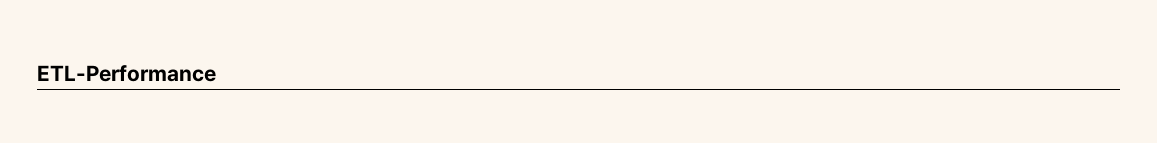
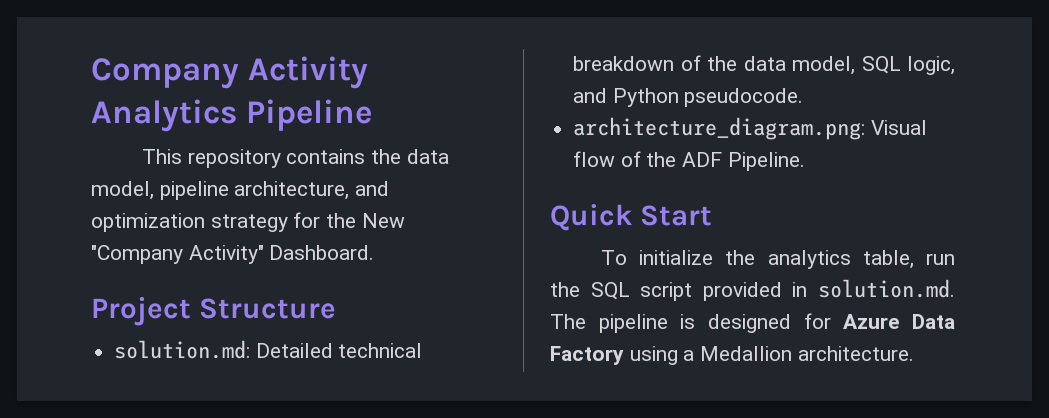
- ETL-Performance
+ Company Activity Analytics Pipeline
+ This repository contains the data model, pipeline architecture, and optimization strategy for the New "Company Activity" Dashboard.
+ Project Structure
+ solution.md: Detailed technical breakdown of the data model, SQL logic, and Python pseudocode.
+ architecture_diagram.png: Visual flow of the ADF Pipeline.
+ Quick Start
+ To initialize the analytics table, run the SQL script provided in solution.md. The pipeline is designed for Azure Data Factory using a Medallion architecture.

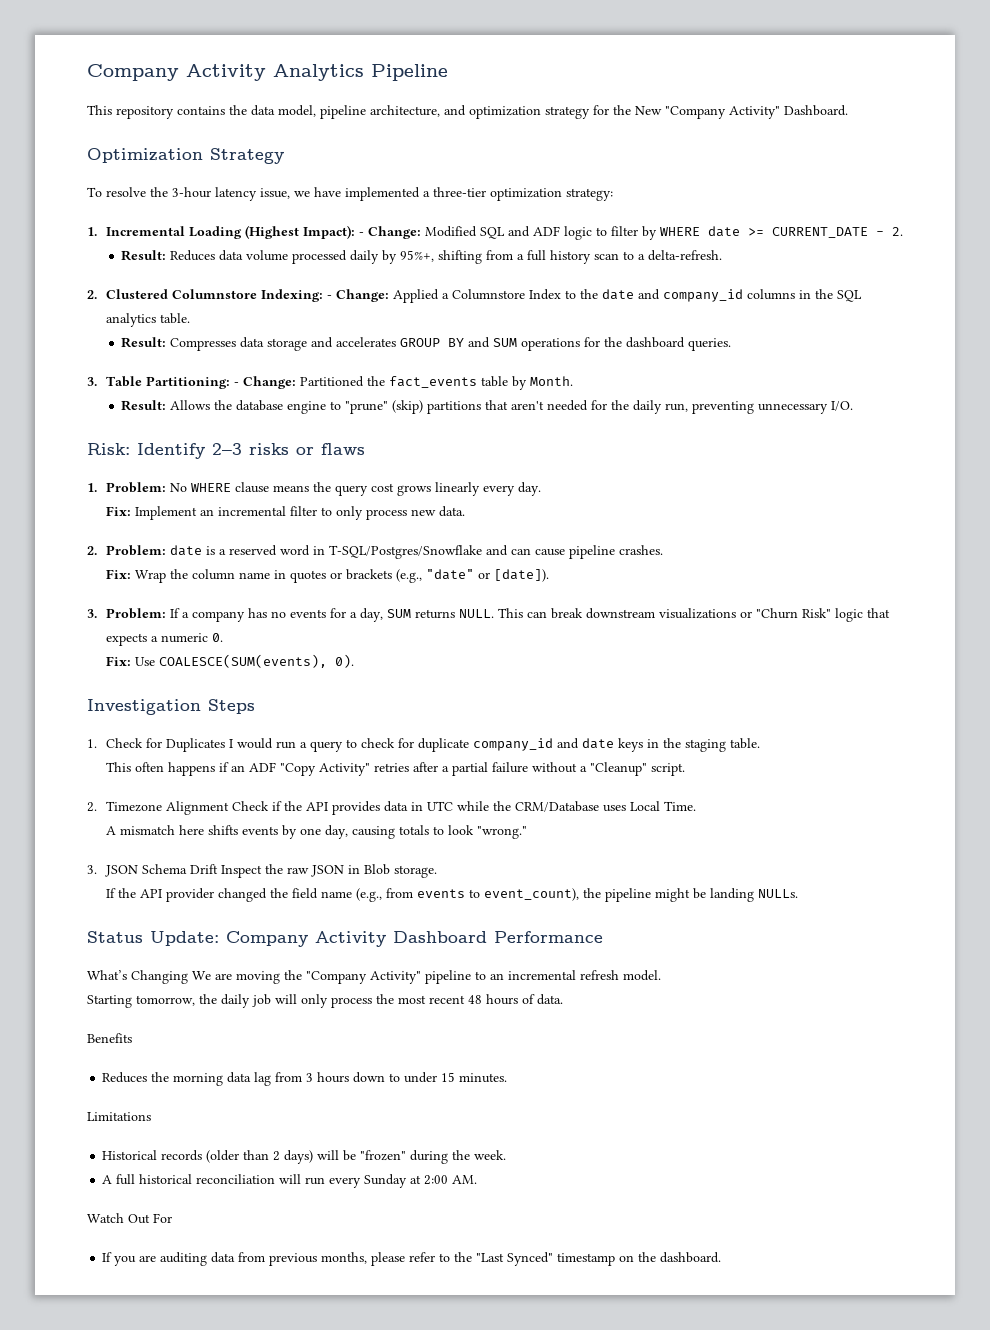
- Project Structure
- solution.md: Detailed technical breakdown of the data model, SQL logic, and Python pseudocode.
- architecture_diagram.png: Visual flow of the ADF Pipeline.
- Quick Start
- To initialize the analytics table, run the SQL script provided in solution.md. The pipeline is designed for Azure Data Factory using a Medallion architecture.
+ Optimization Strategy
+ To resolve the 3-hour latency issue, we have implemented a three-tier optimization strategy:
+ 1. Incremental Loading (Highest Impact): - Change: Modified SQL and ADF logic to filter by WHERE date >= CURRENT_DATE - 2.
+ Result: Reduces data volume processed daily by 95%+, shifting from a full history scan to a delta-refresh.
+ 2. Clustered Columnstore Indexing: - Change: Applied a Columnstore Index to the date and company_id columns in the SQL analytics table.
+ Result: Compresses data storage and accelerates GROUP BY and SUM operations for the dashboard queries.
+ 3. Table Partitioning: - Change: Partitioned the fact_events table by Month.
+ Result: Allows the database engine to "prune" (skip) partitions that aren't needed for the daily run, preventing unnecessary I/O.
+ Risk: Identify 2–3 risks or flaws
+ 1. Problem: No WHERE clause means the query cost grows linearly every day.
+ Fix: Implement an incremental filter to only process new data.
+ 2. Problem: date is a reserved word in T-SQL/Postgres/Snowflake and can cause pipeline crashes.
+ Fix: Wrap the column name in quotes or brackets (e.g., "date" or [date]).
+ 3. Problem: If a company has no events for a day, SUM returns NULL. This can break downstream visualizations or "Churn Risk" logic that expects a numeric 0.
+ Fix: Use COALESCE(SUM(events), 0).
+ Investigation Steps
+ 1. Check for Duplicates I would run a query to check for duplicate company_id and date keys in the staging table.
+ This often happens if an ADF "Copy Activity" retries after a partial failure without a "Cleanup" script.
+ 2. Timezone Alignment Check if the API provides data in UTC while the CRM/Database uses Local Time.
+ A mismatch here shifts events by one day, causing totals to look "wrong."
+ 3. JSON Schema Drift Inspect the raw JSON in Blob storage.
+ If the API provider changed the field name (e.g., from events to event_count), the pipeline might be landing NULLs.
+ Status Update: Company Activity Dashboard Performance
+ What’s Changing We are moving the "Company Activity" pipeline to an incremental refresh model.
+ Starting tomorrow, the daily job will only process the most recent 48 hours of data.
+ Benefits
+ Reduces the morning data lag from 3 hours down to under 15 minutes.
+ Limitations
+ Historical records (older than 2 days) will be "frozen" during the week.
+ A full historical reconciliation will run every Sunday at 2:00 AM.
+ Watch Out For
+ If you are auditing data from previous months, please refer to the "Last Synced" timestamp on the dashboard.

